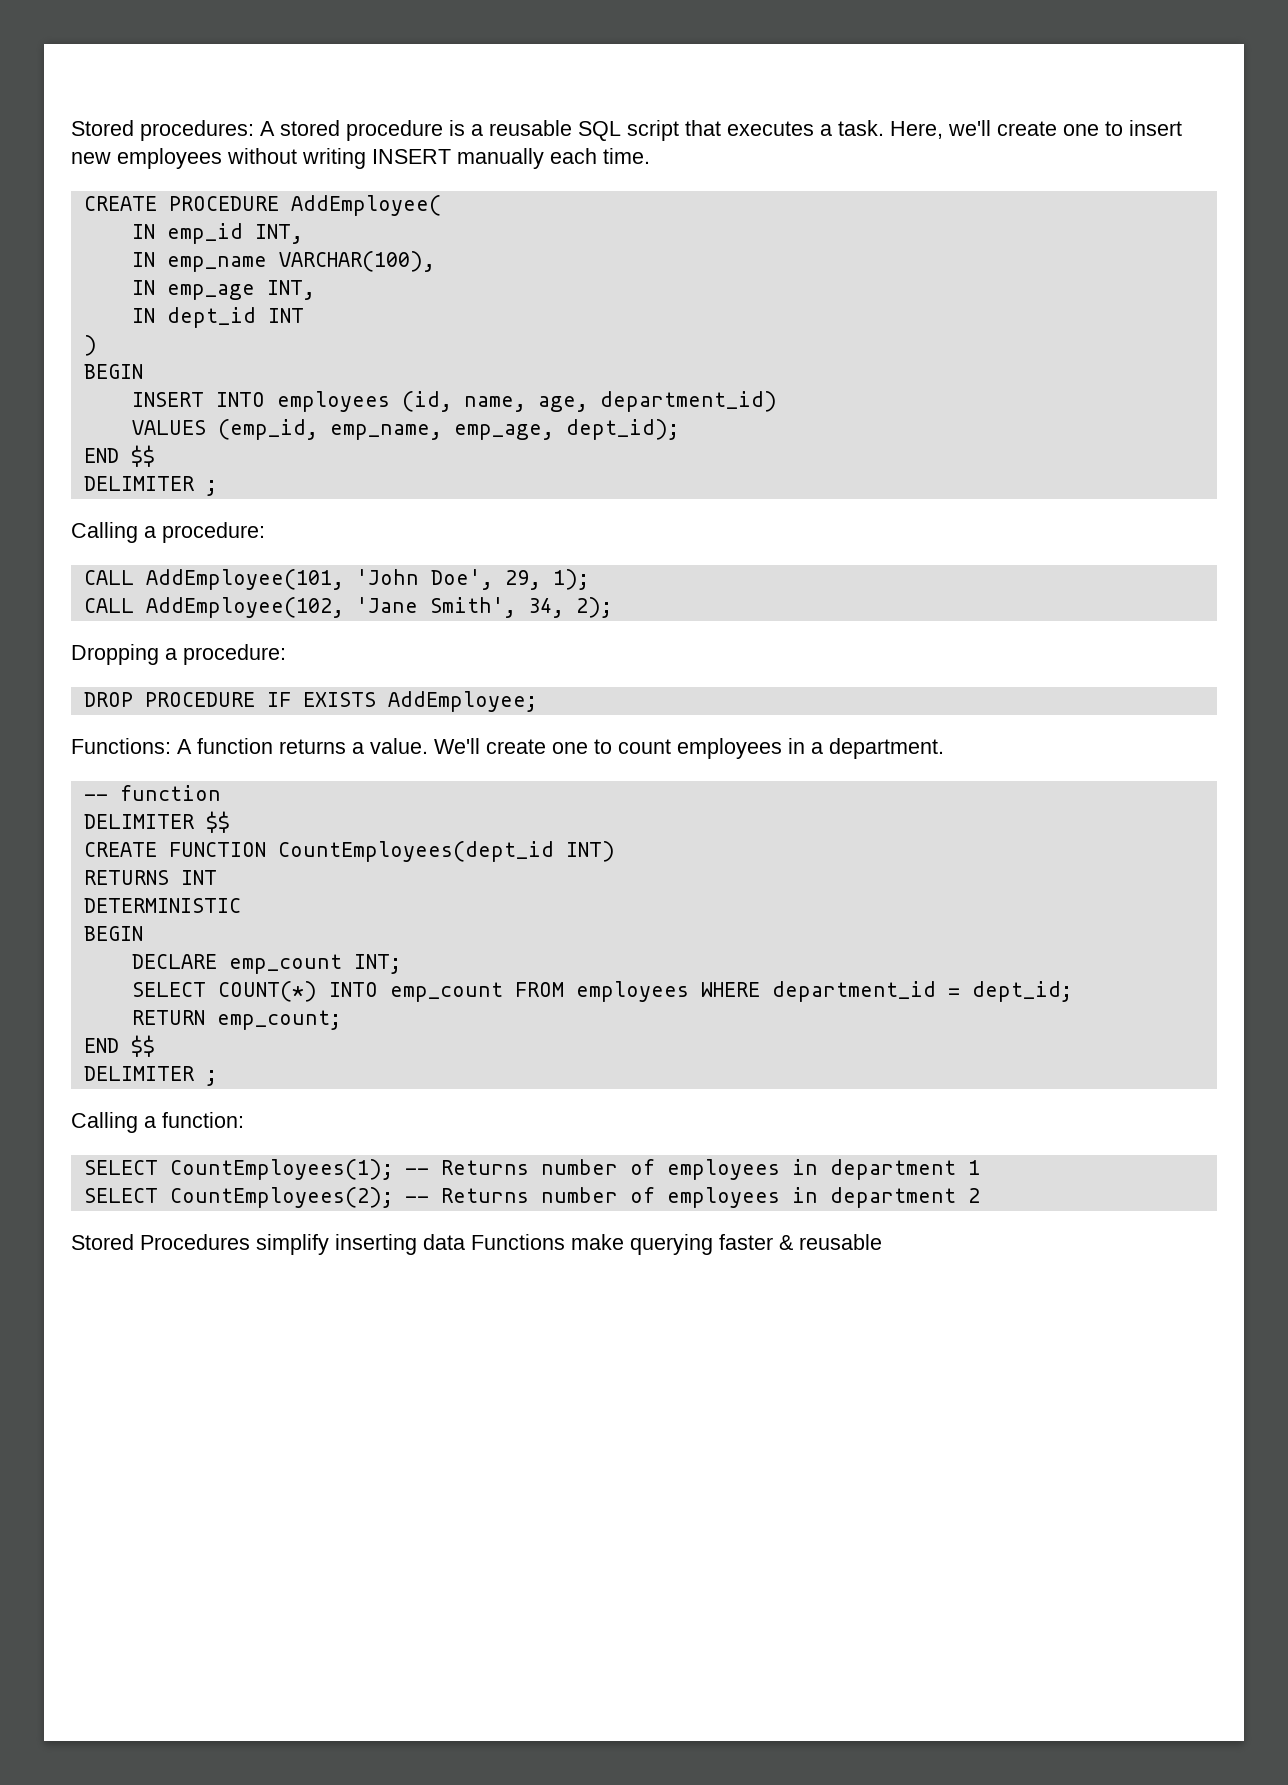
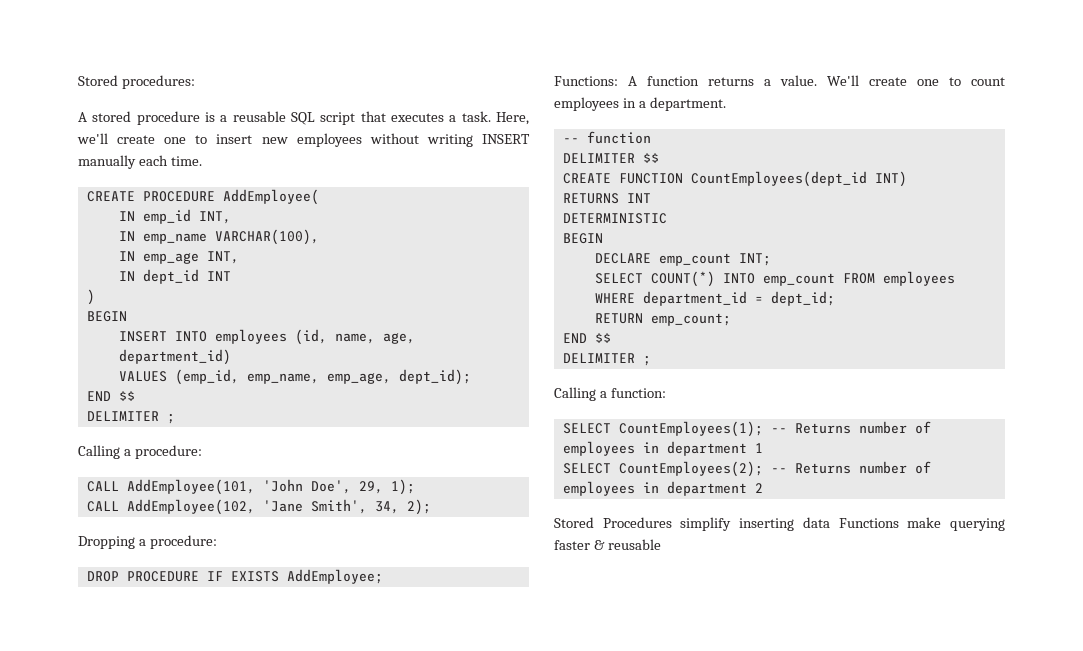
- Stored procedures: A stored procedure is a reusable SQL script that executes a task.
+ Stored procedures:
+ A stored procedure is a reusable SQL script that executes a task.

